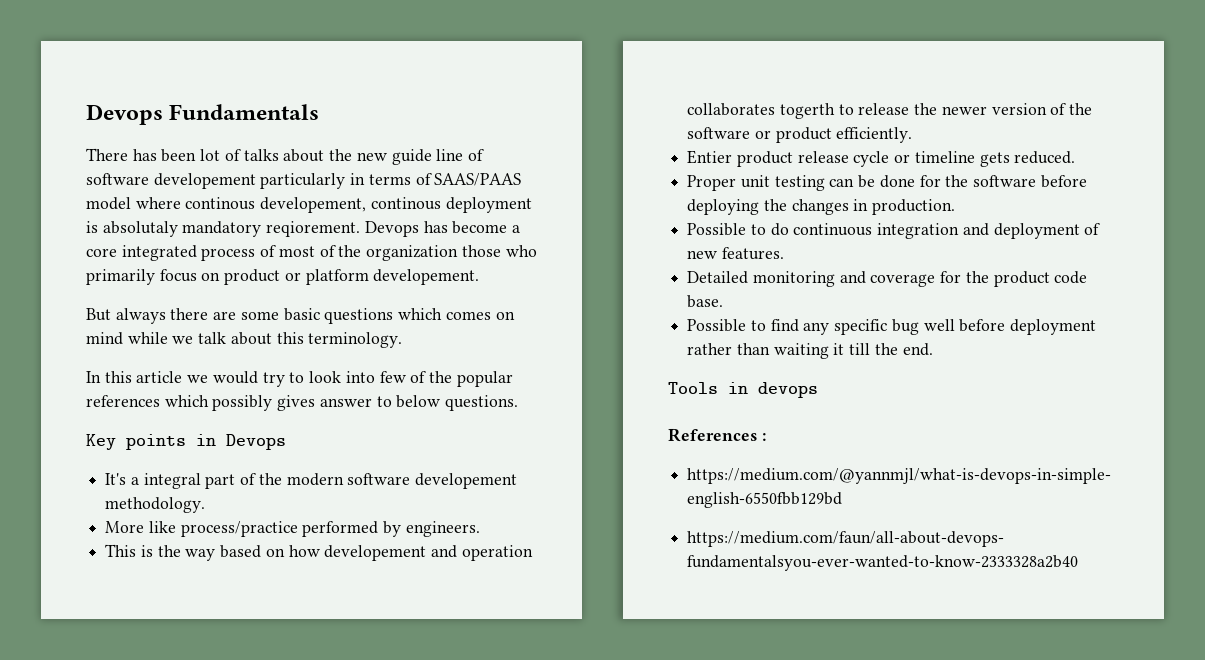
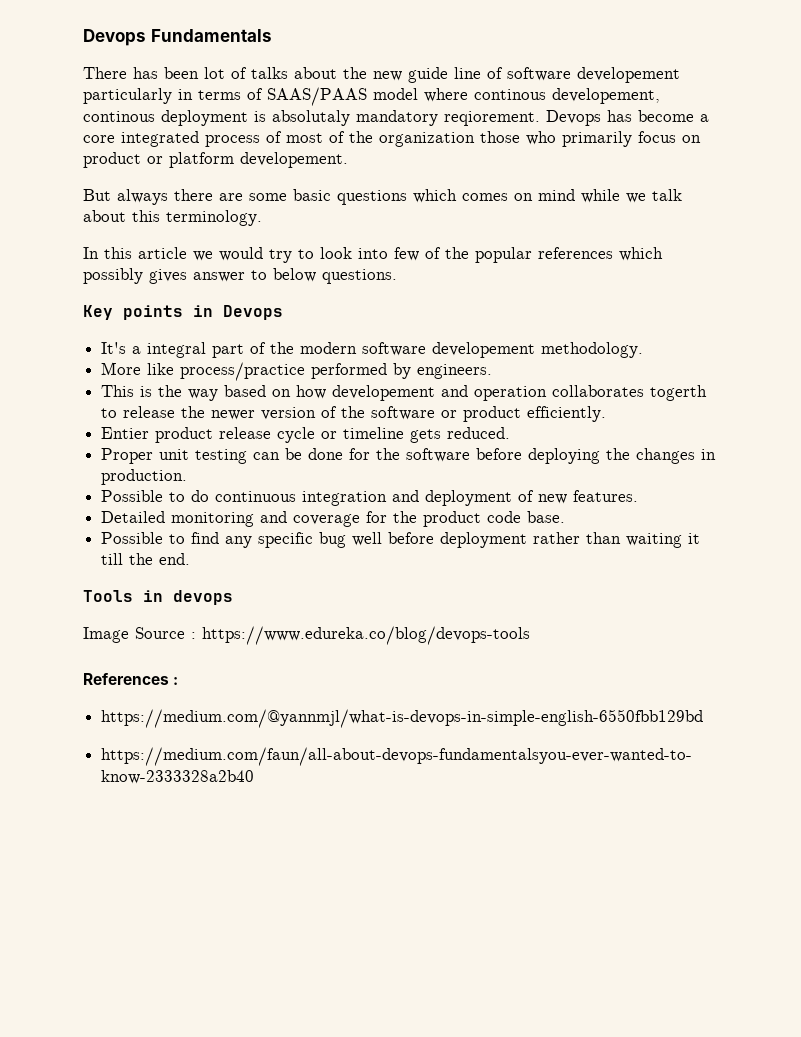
+ Image Source : https://www.edureka.co/blog/devops-tools

